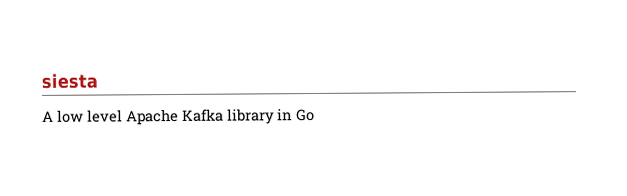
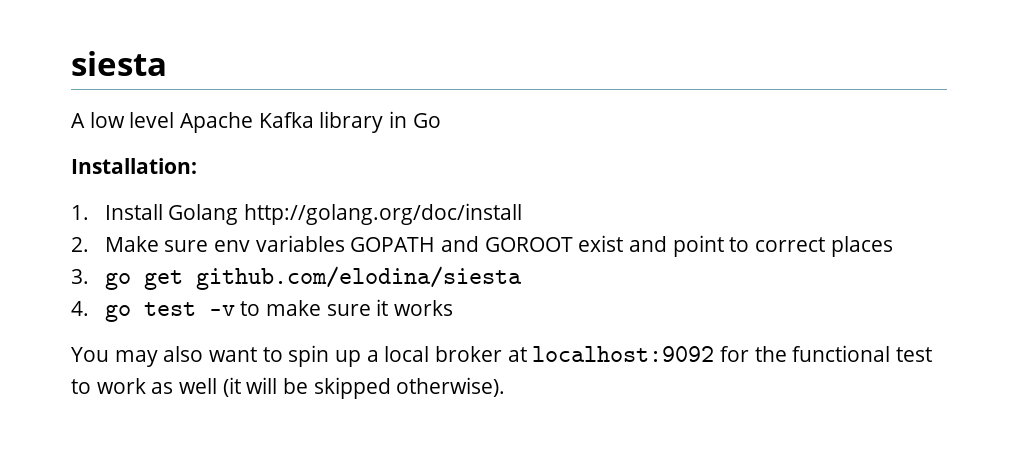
+ Installation:
+ 1. Install Golang http://golang.org/doc/install
+ 2. Make sure env variables GOPATH and GOROOT exist and point to correct places
+ 3. go get github.com/elodina/siesta
+ 4. go test -v to make sure it works
+ You may also want to spin up a local broker at localhost:9092 for the functional test to work as well (it will be skipped otherwise).

